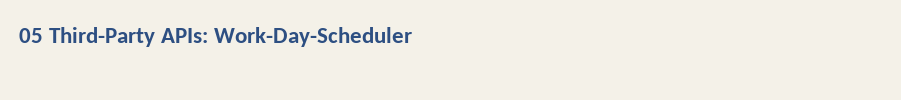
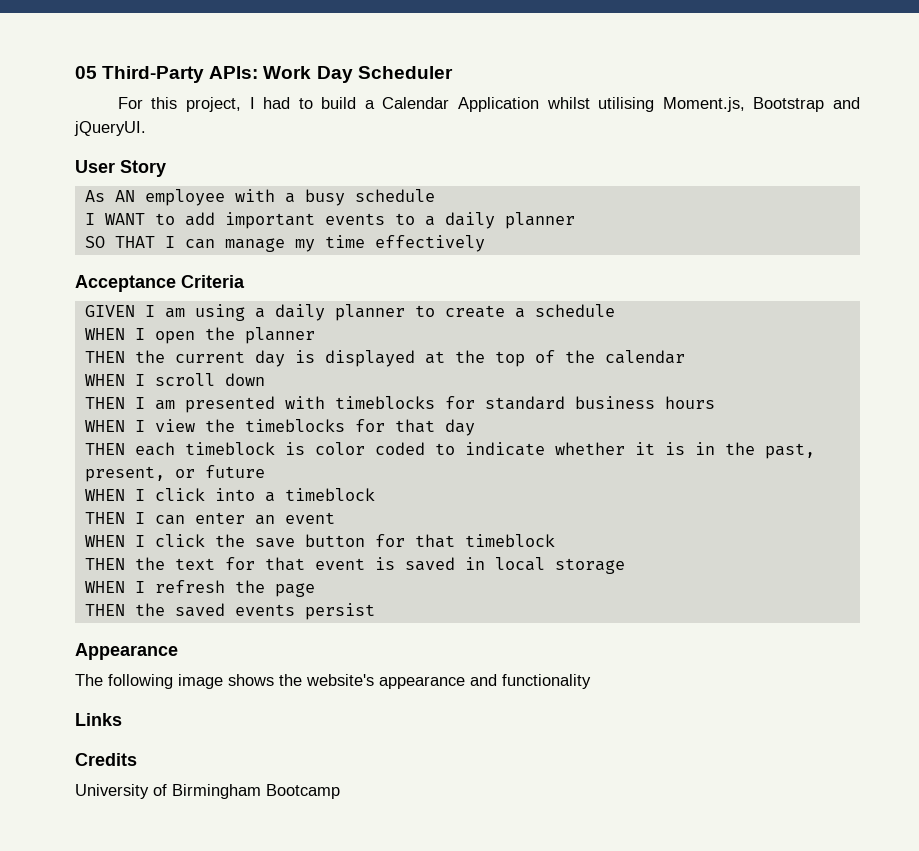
- 05 Third-Party APIs: Work-Day-Scheduler
+ 05 Third-Party APIs: Work Day Scheduler
+ For this project, I had to build a Calendar Application whilst utilising Moment.js, Bootstrap and jQueryUI.
+ User Story
+ As AN employee with a busy schedule
+ I WANT to add important events to a daily planner
+ SO THAT I can manage my time effectively
+ Acceptance Criteria
+ GIVEN I am using a daily planner to create a schedule
+ WHEN I open the planner
+ THEN the current day is displayed at the top of the calendar
+ WHEN I scroll down
+ THEN I am presented with timeblocks for standard business hours
+ WHEN I view the timeblocks for that day
+ THEN each timeblock is color coded to indicate whether it is in the past, present, or future
+ WHEN I click into a timeblock
+ THEN I can enter an event
+ WHEN I click the save button for that timeblock
+ THEN the text for that event is saved in local storage
+ WHEN I refresh the page
+ THEN the saved events persist
+ Appearance
+ The following image shows the website's appearance and functionality
+ Links
+ Credits
+ University of Birmingham Bootcamp

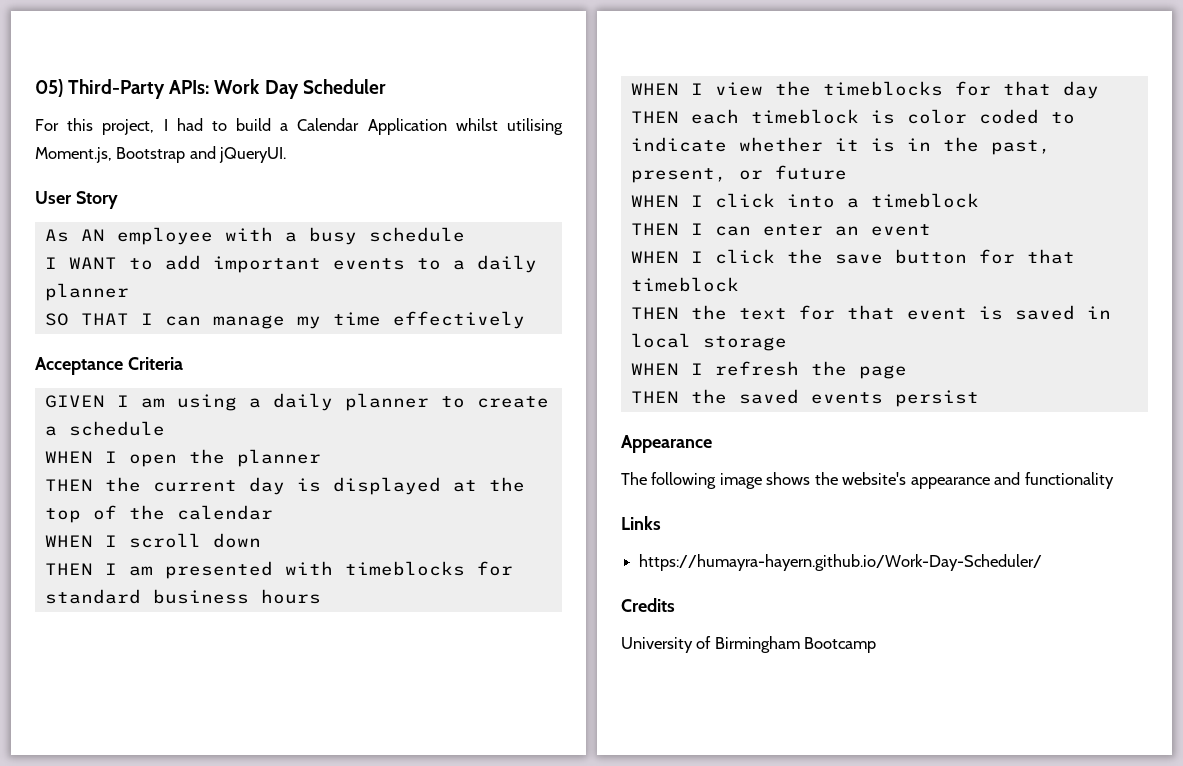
- 05 Third-Party APIs: Work Day Scheduler
+ 05) Third-Party APIs: Work Day Scheduler
+ https://humayra-hayern.github.io/Work-Day-Scheduler/

